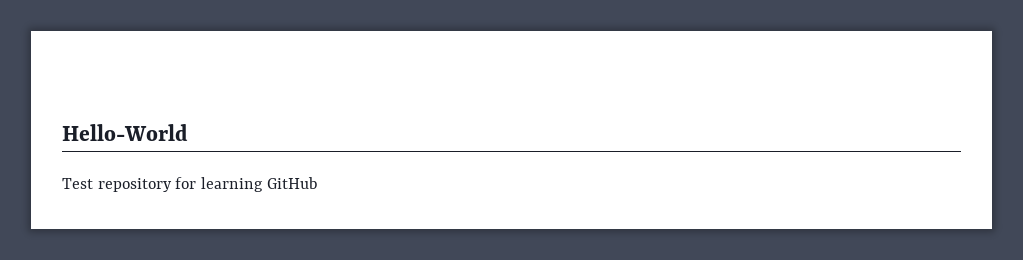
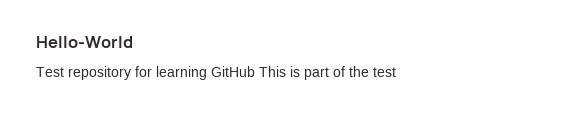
- Test repository for learning GitHub
+ Test repository for learning GitHub This is part of the test

